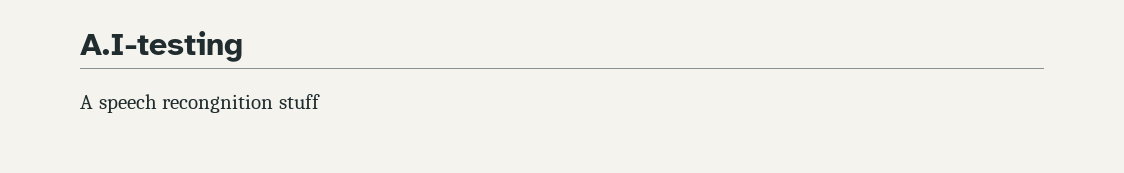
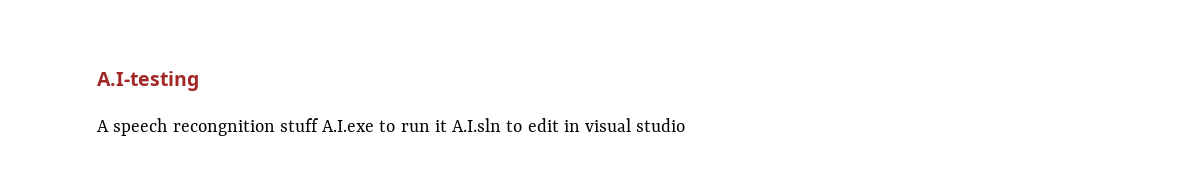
- A speech recongnition stuff
+ A speech recongnition stuff A.I.exe to run it A.I.sln to edit in visual studio

